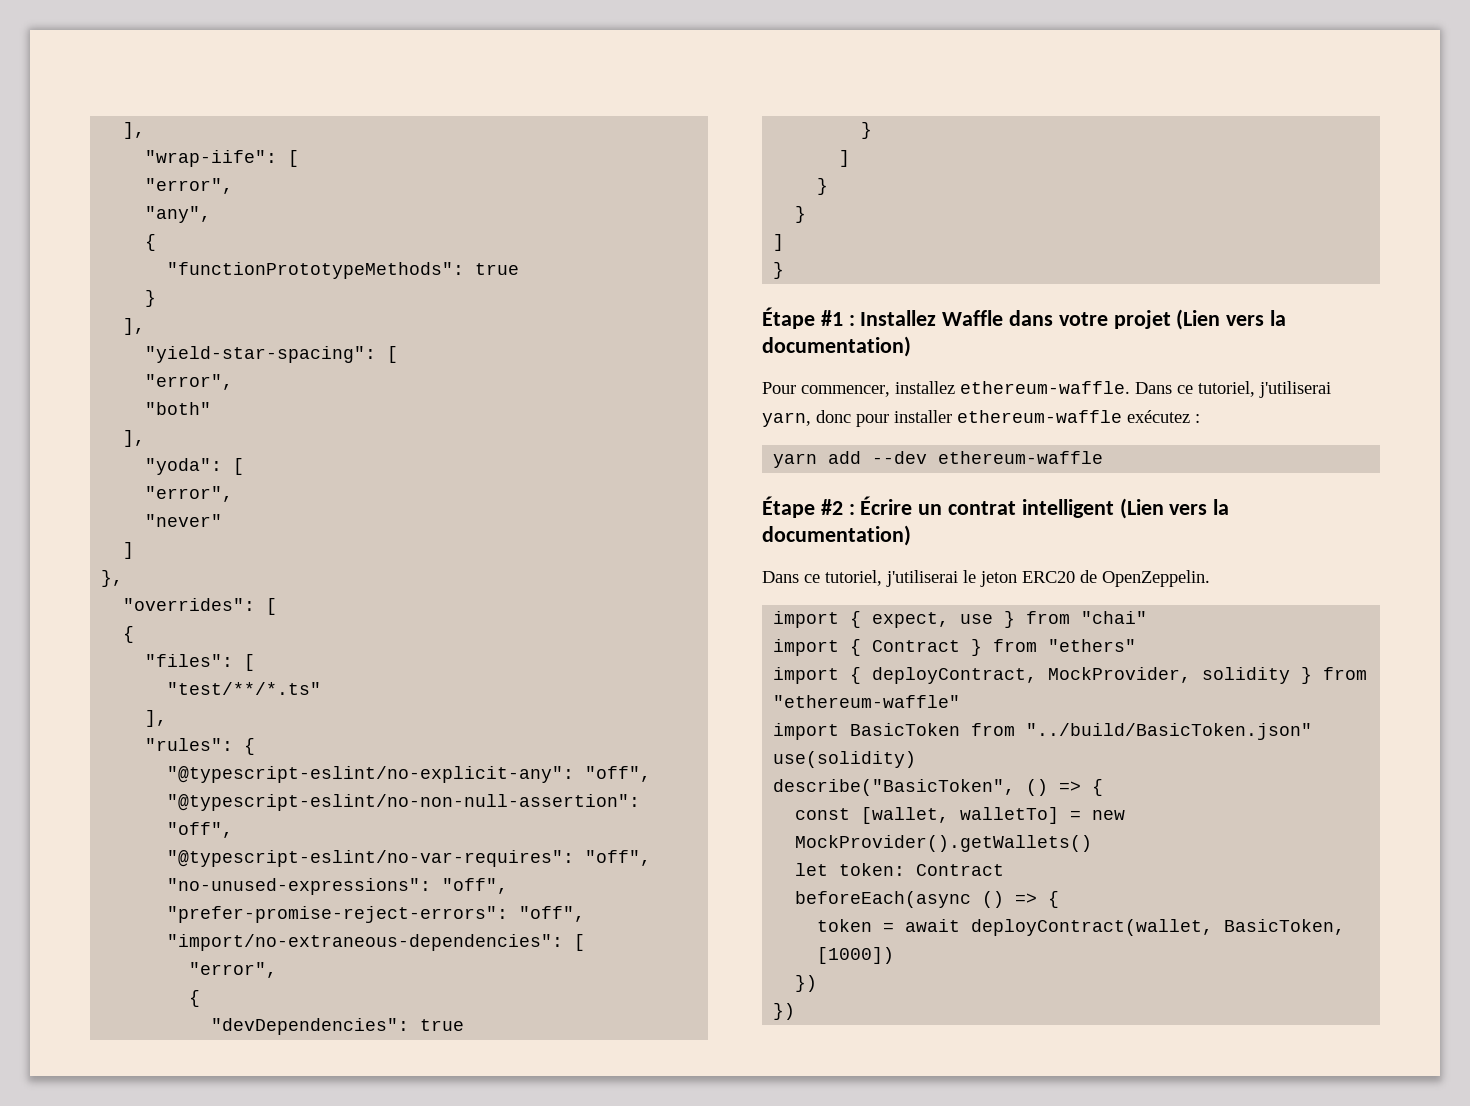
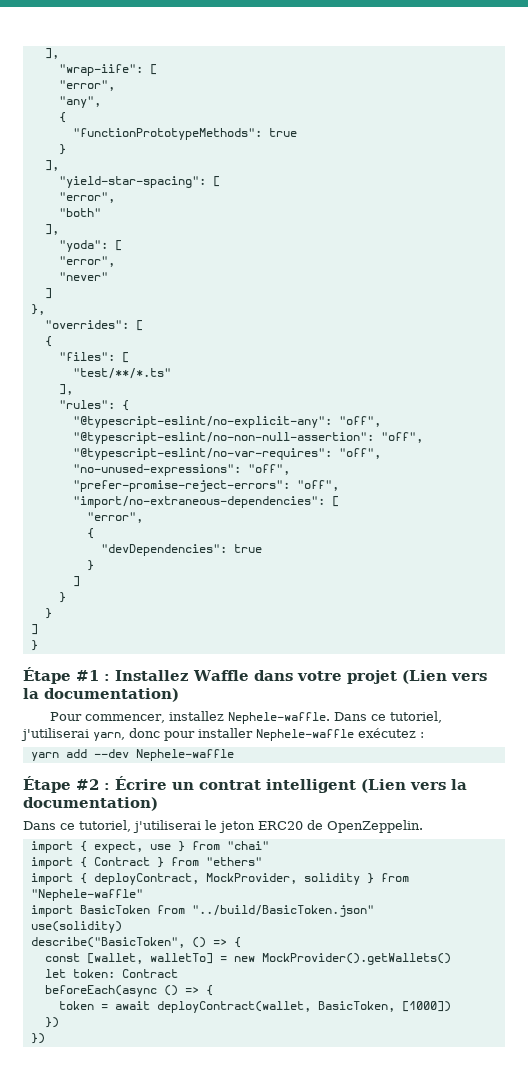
- Pour commencer, installez ethereum-waffle.
+ Pour commencer, installez Nephele-waffle.
- Dans ce tutoriel, j'utiliserai yarn, donc pour installer ethereum-waffle exécutez :
+ Dans ce tutoriel, j'utiliserai yarn, donc pour installer Nephele-waffle exécutez :
- yarn add --dev ethereum-waffle
+ yarn add --dev Nephele-waffle
- import { deployContract, MockProvider, solidity } from "ethereum-waffle"
+ import { deployContract, MockProvider, solidity } from "Nephele-waffle"

